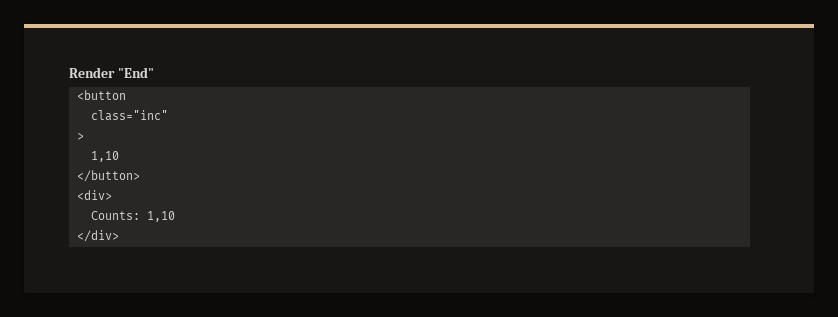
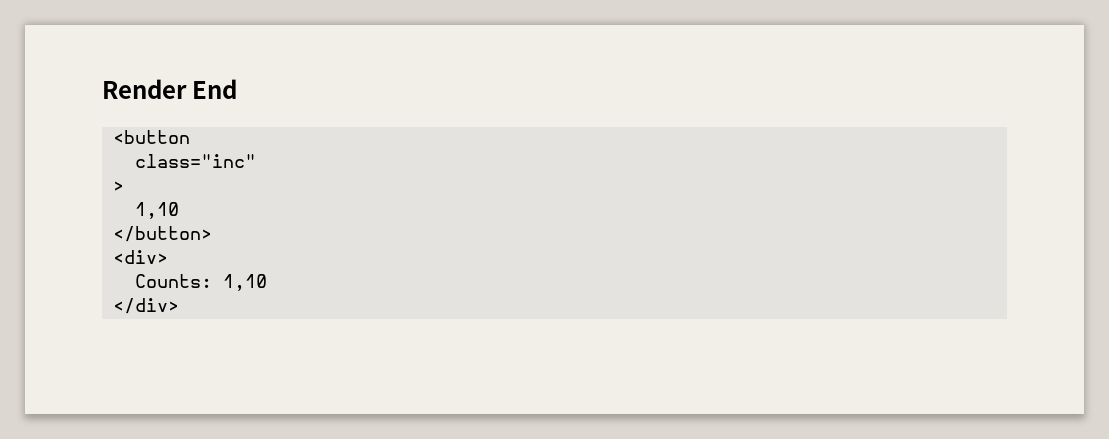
- Render "End"
+ Render End

